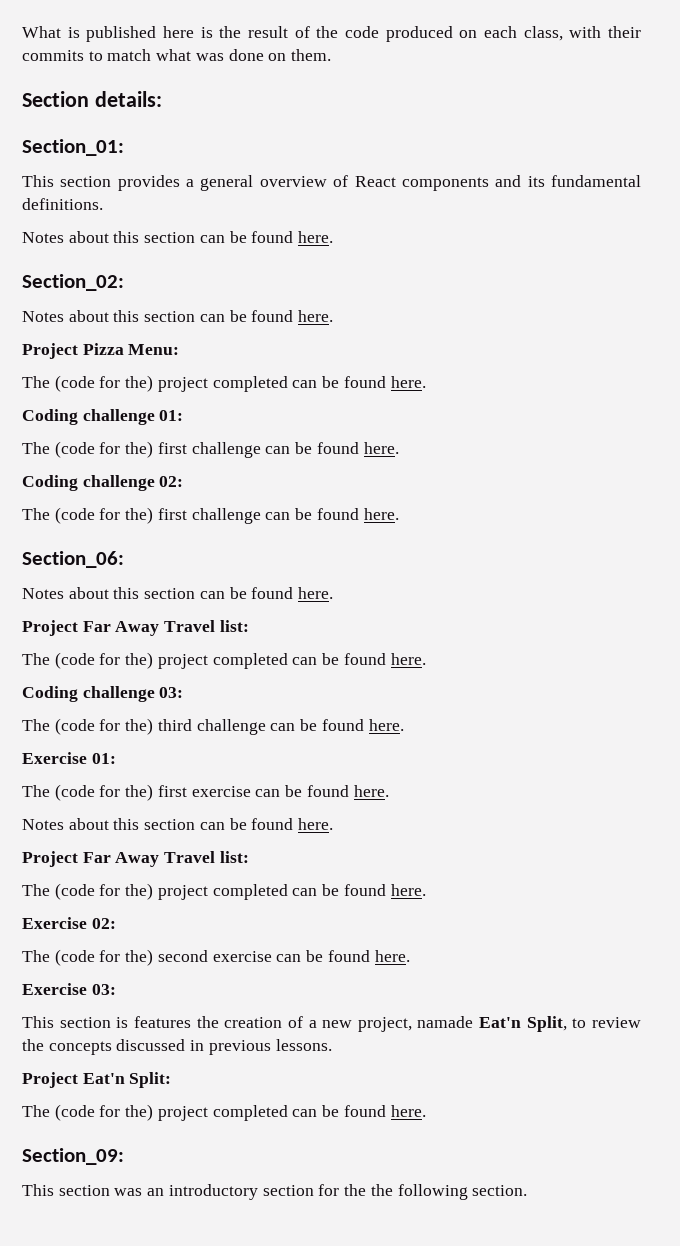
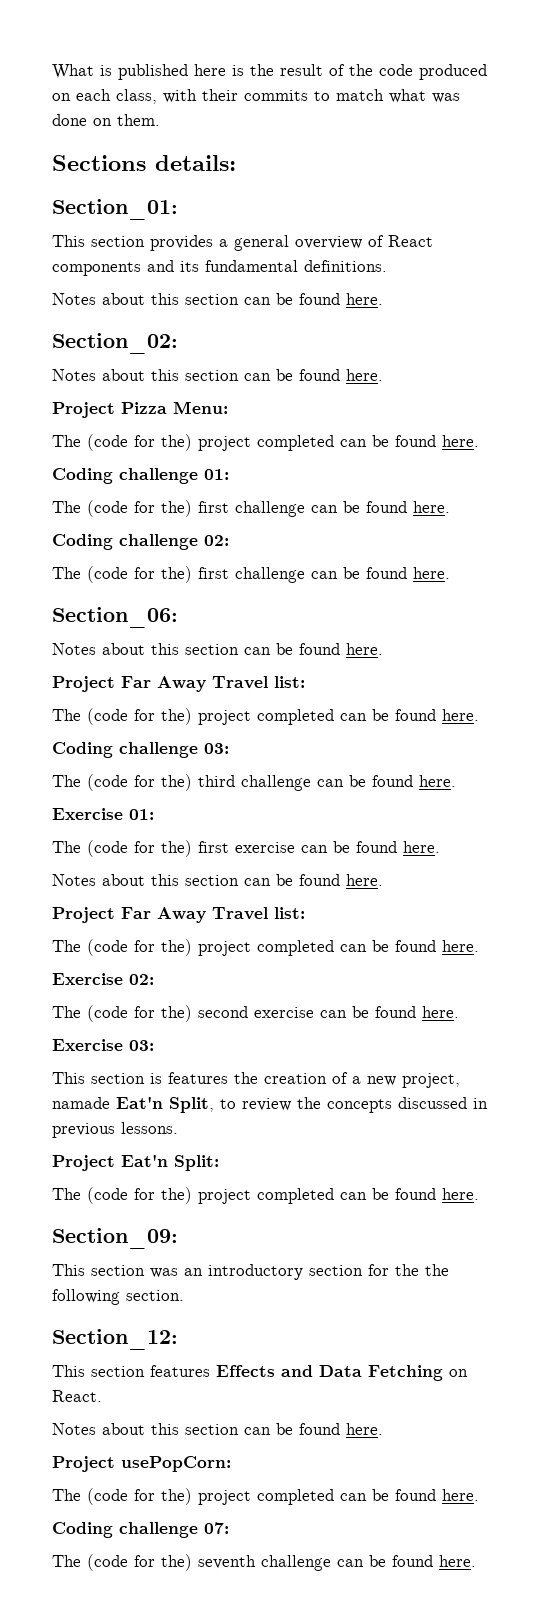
- Section details:
+ Sections details:
+ Section_12:
+ This section features Effects and Data Fetching on React.
+ Notes about this section can be found here.
+ Project usePopCorn:
+ The (code for the) project completed can be found here.
+ Coding challenge 07:
+ The (code for the) seventh challenge can be found here.

